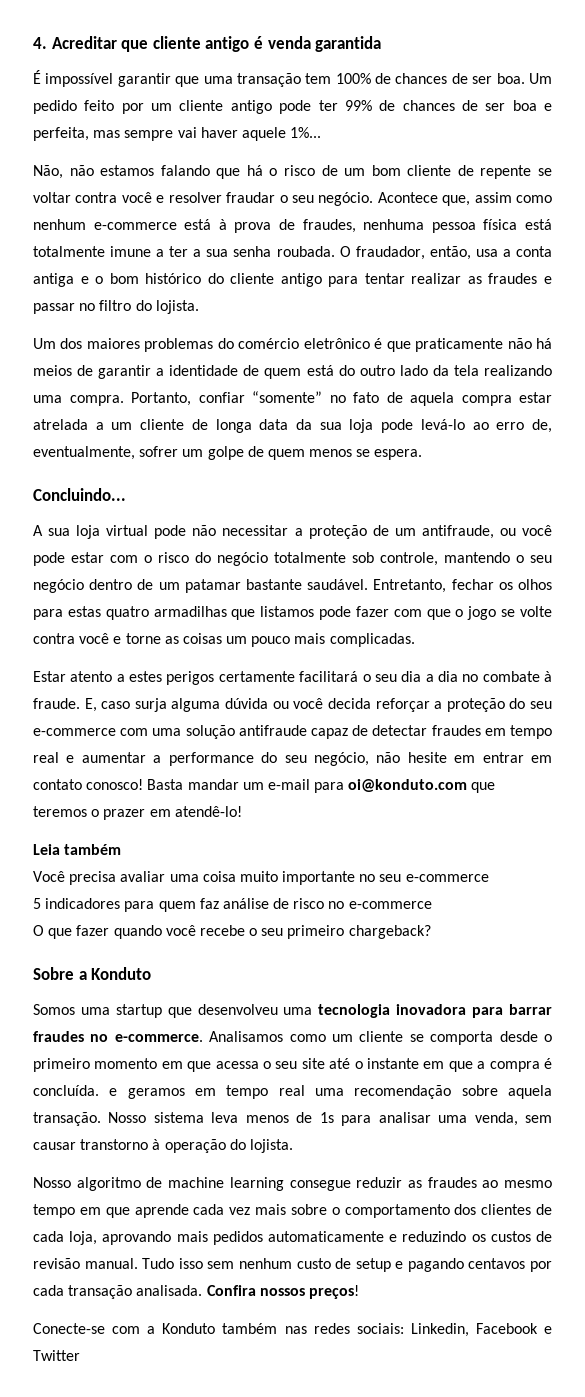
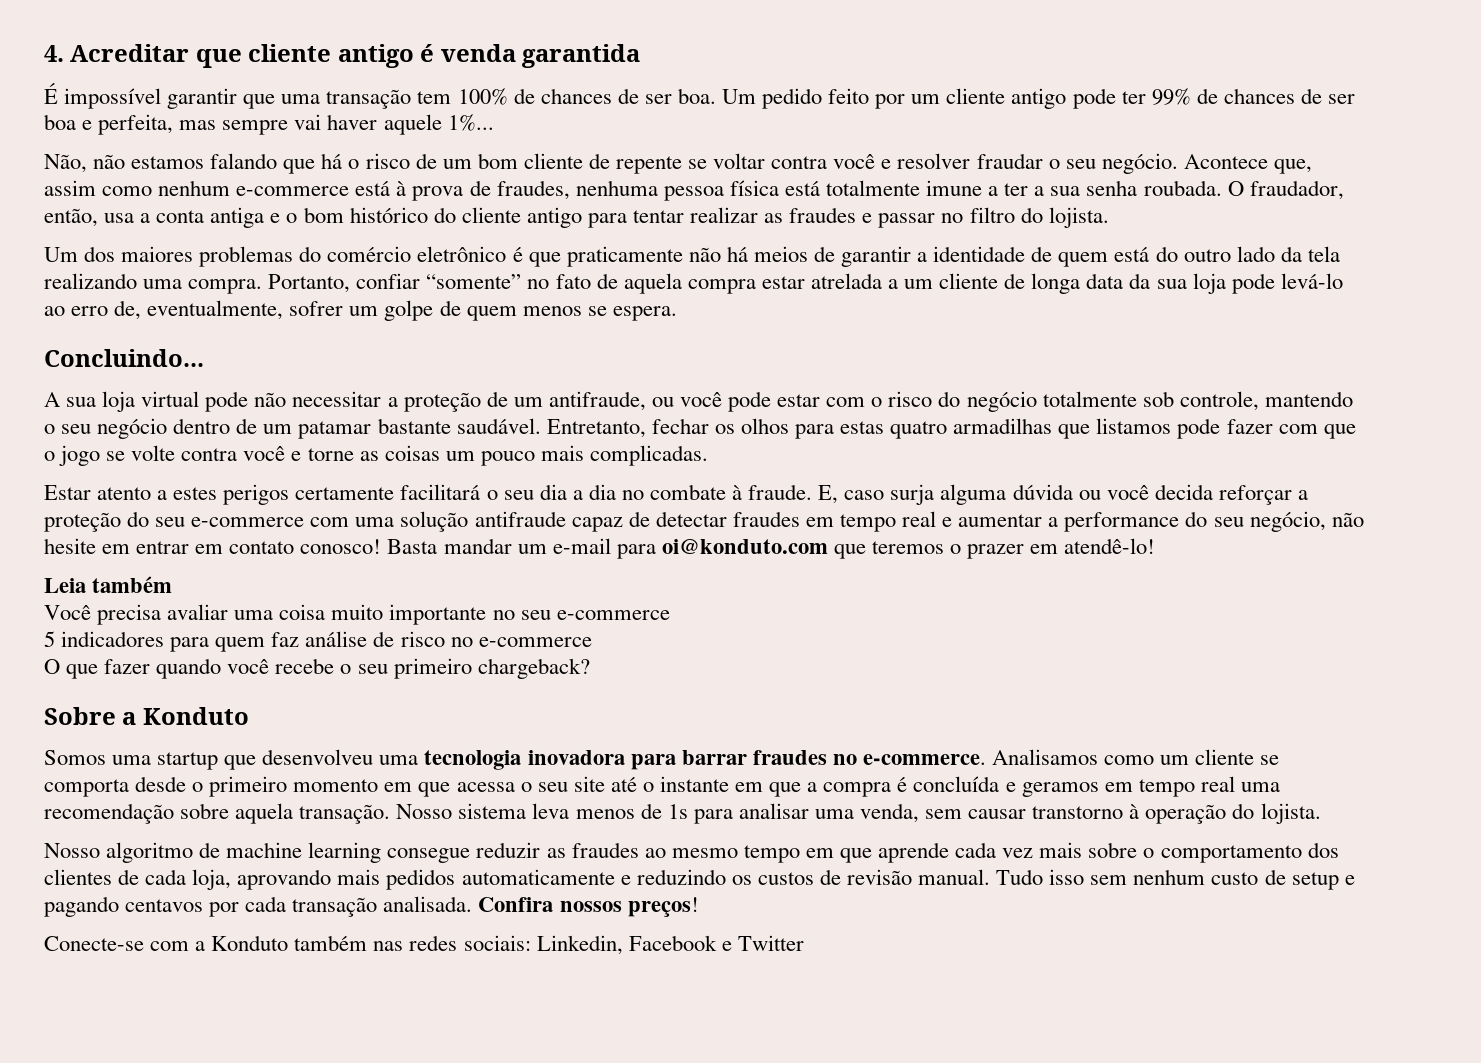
- Analisamos como um cliente se comporta desde o primeiro momento em que acessa o seu site até o instante em que a compra é concluída. e geramos em tempo real uma recomendação sobre aquela transação.
+ Analisamos como um cliente se comporta desde o primeiro momento em que acessa o seu site até o instante em que a compra é concluída e geramos em tempo real uma recomendação sobre aquela transação.

